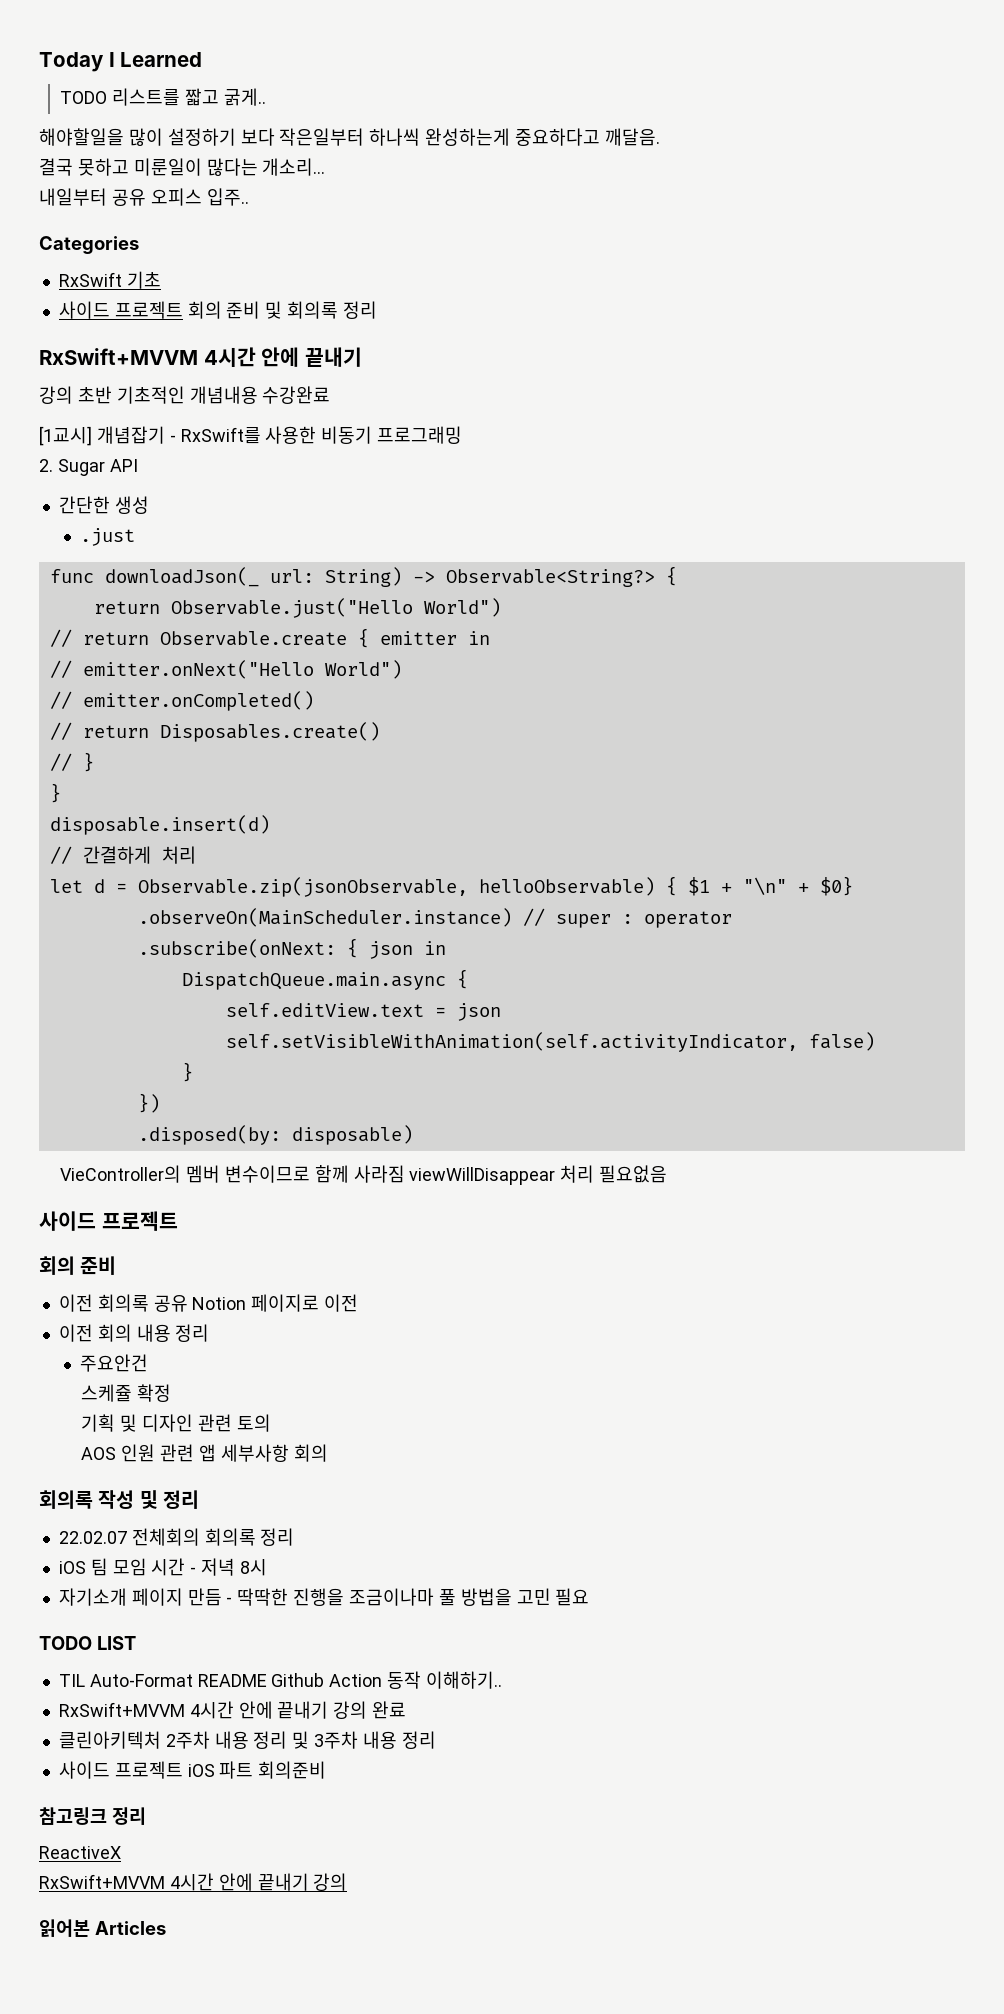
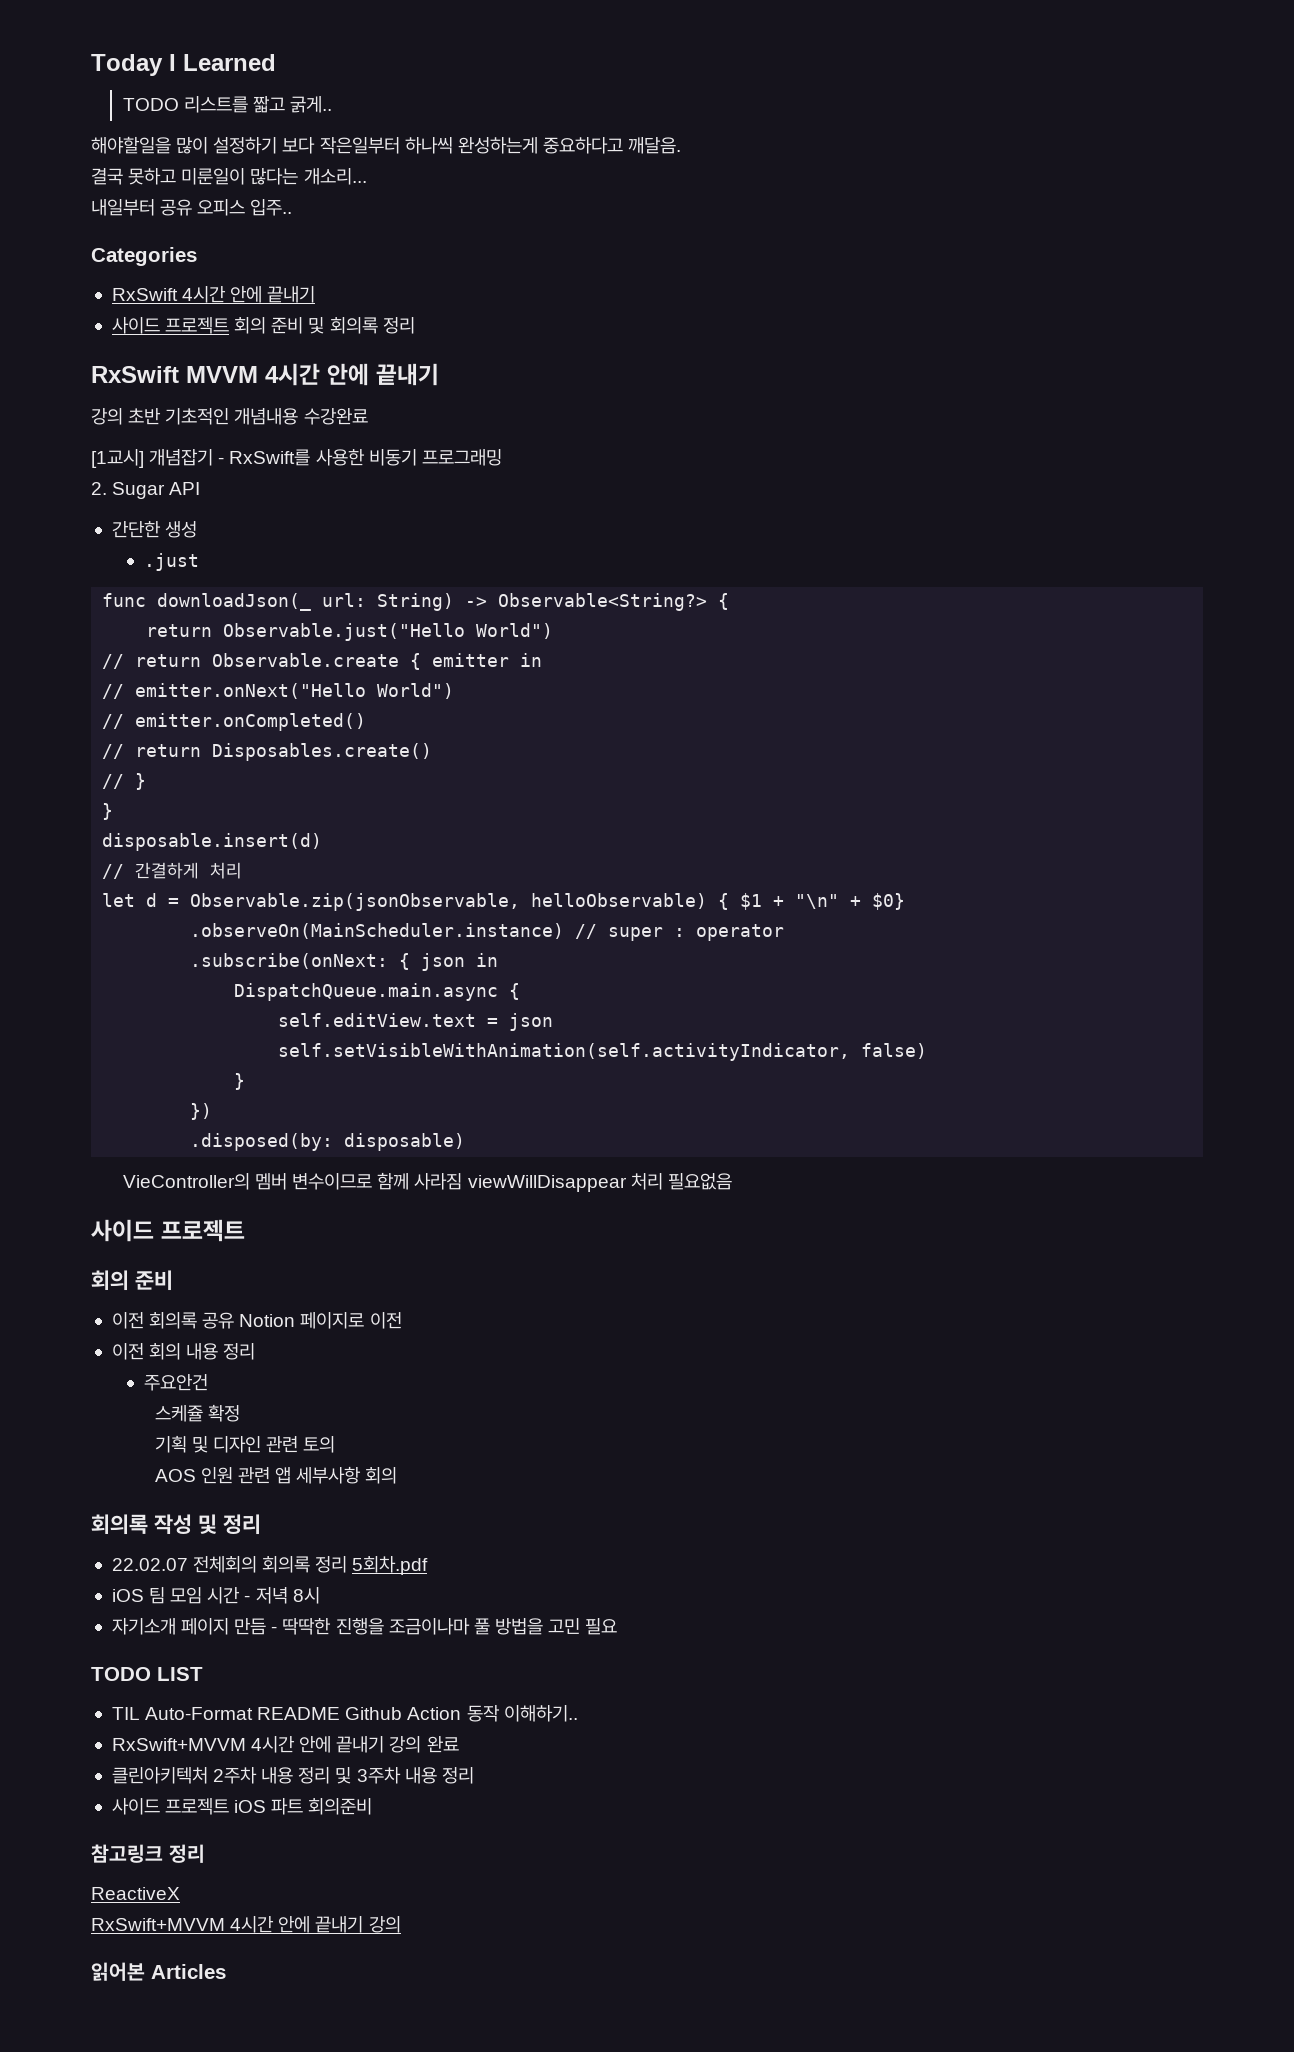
- RxSwift 기초
+ RxSwift 4시간 안에 끝내기
  사이드 프로젝트 회의 준비 및 회의록 정리
- RxSwift+MVVM 4시간 안에 끝내기
+ RxSwift MVVM 4시간 안에 끝내기
- 22.02.07 전체회의 회의록 정리
+ 22.02.07 전체회의 회의록 정리 5회차.pdf

